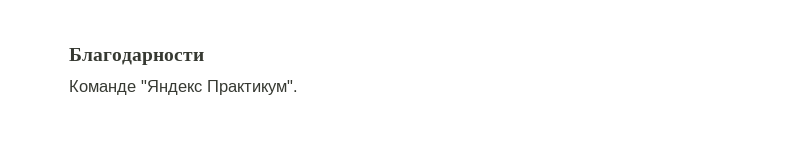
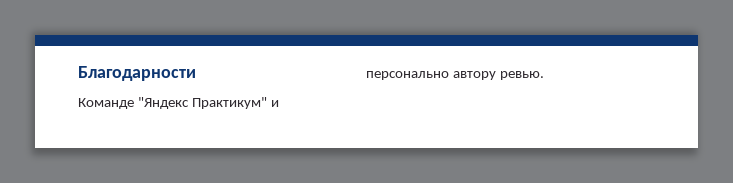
- Команде "Яндекс Практикум".
+ Команде "Яндекс Практикум" и персонально автору ревью.

